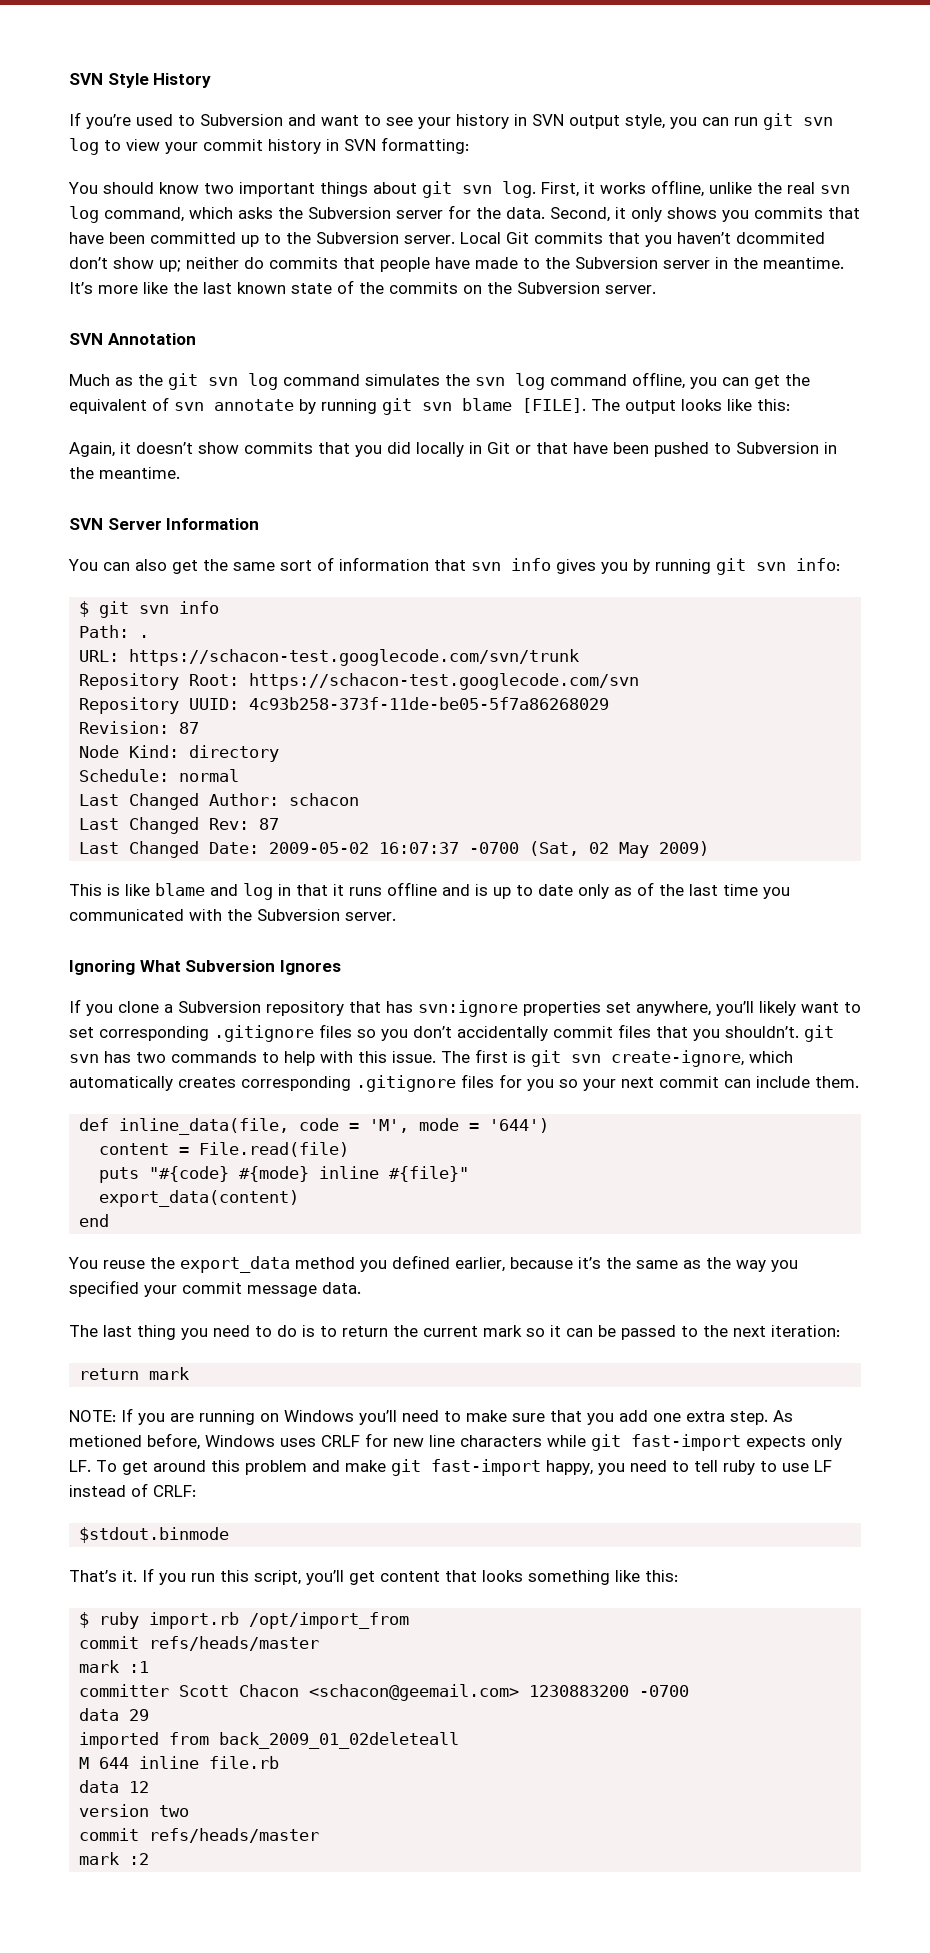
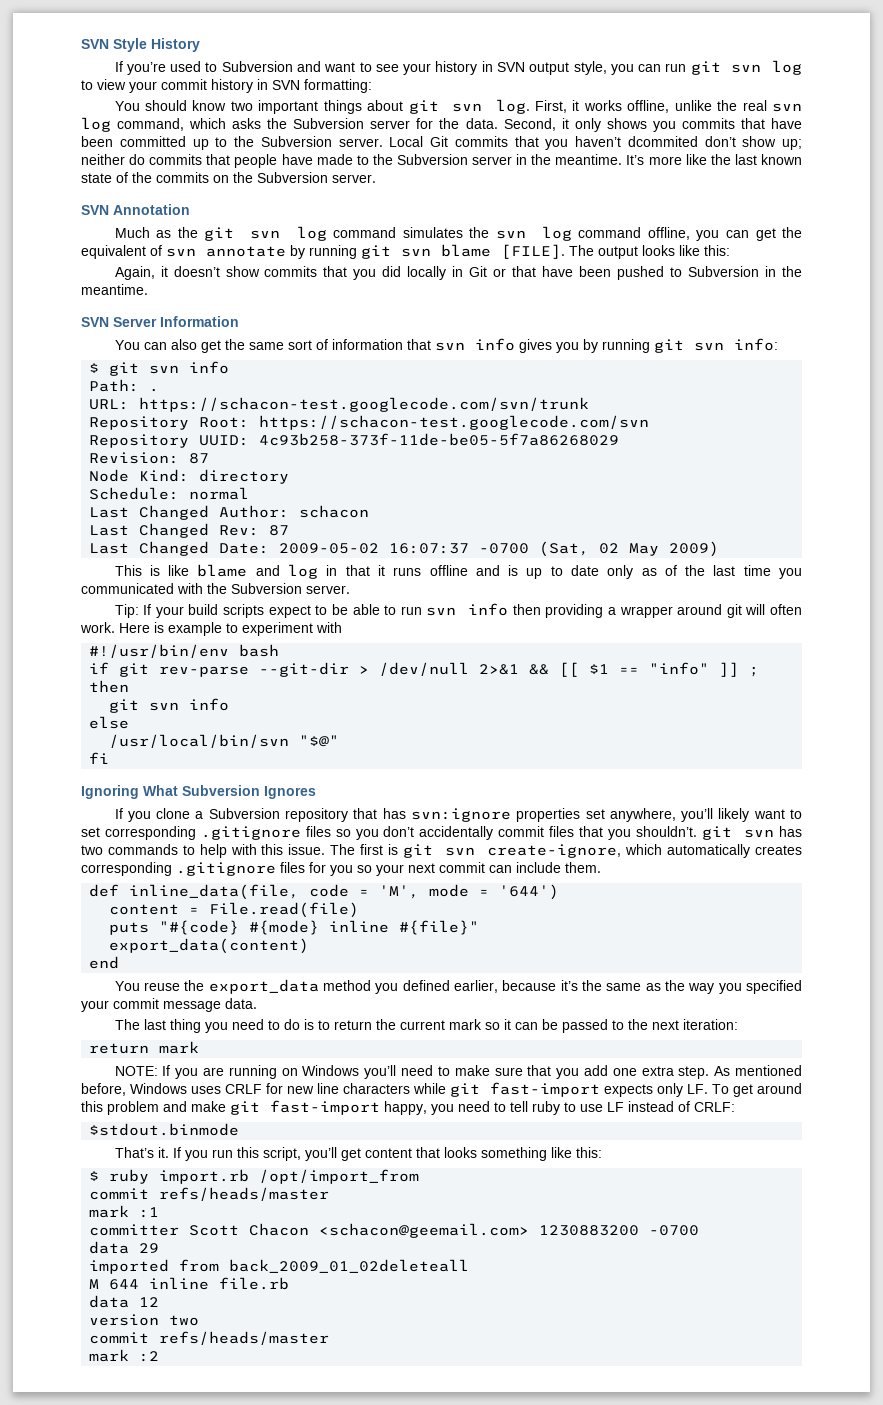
+ Tip: If your build scripts expect to be able to run svn info then providing a wrapper around git will often work. Here is example to experiment with
+ #!/usr/bin/env bash
+ if git rev-parse --git-dir > /dev/null 2>&1 && [[ $1 == "info" ]] ; then
+ git svn info
+ else
+ /usr/local/bin/svn "$@"
+ fi
- As metioned before, Windows uses CRLF for new line characters while git fast-import expects only LF. To get around this problem and make git fast-import happy, you need to tell ruby to use LF instead of CRLF:
+ As mentioned before, Windows uses CRLF for new line characters while git fast-import expects only LF. To get around this problem and make git fast-import happy, you need to tell ruby to use LF instead of CRLF:

